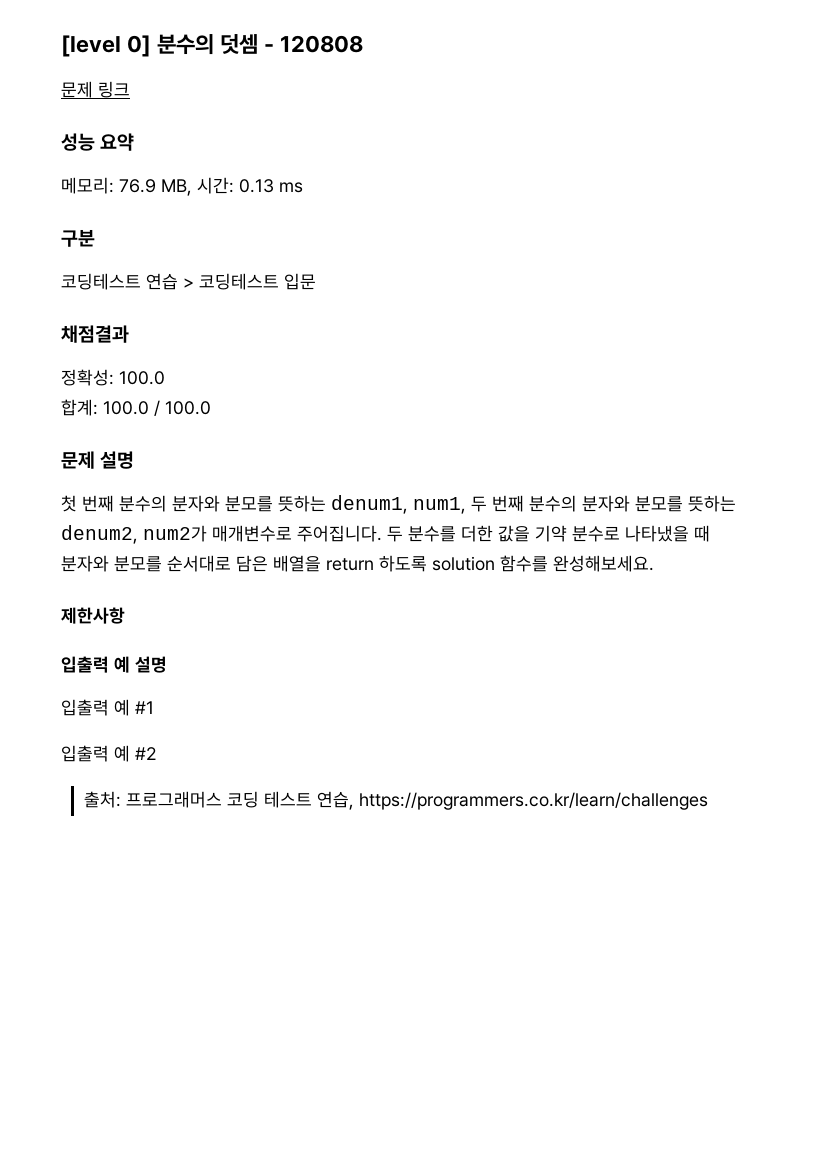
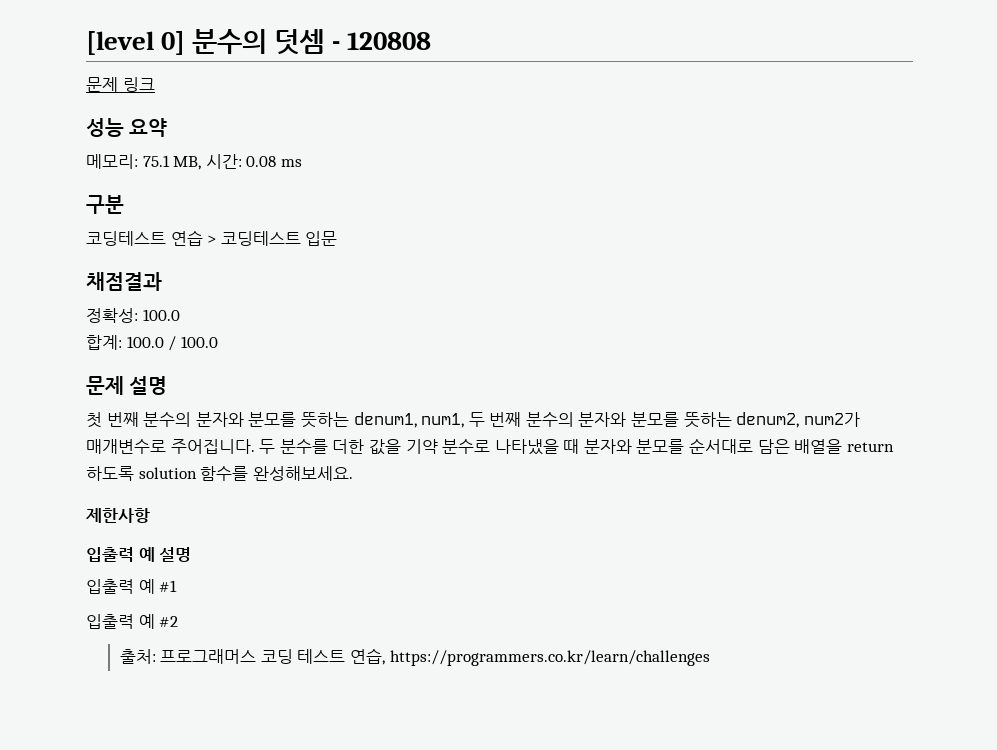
- 메모리: 76.9 MB, 시간: 0.13 ms
+ 메모리: 75.1 MB, 시간: 0.08 ms

